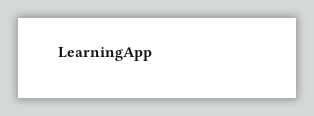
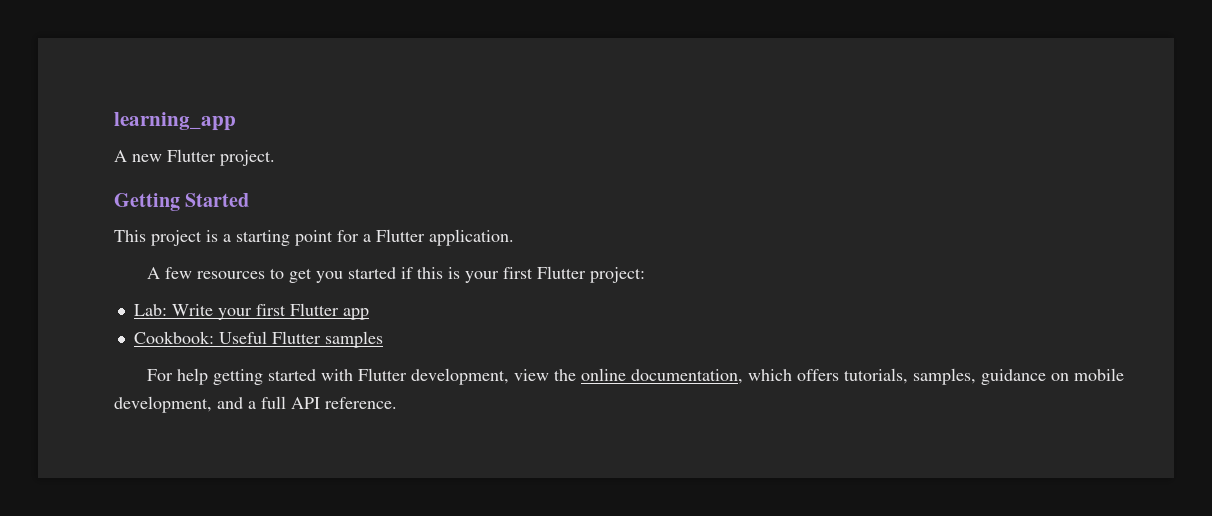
- LearningApp
+ learning_app
+ A new Flutter project.
+ Getting Started
+ This project is a starting point for a Flutter application.
+ A few resources to get you started if this is your first Flutter project:
+ Lab: Write your first Flutter app
+ Cookbook: Useful Flutter samples
+ For help getting started with Flutter development, view the online documentation, which offers tutorials, samples, guidance on mobile development, and a full API reference.

